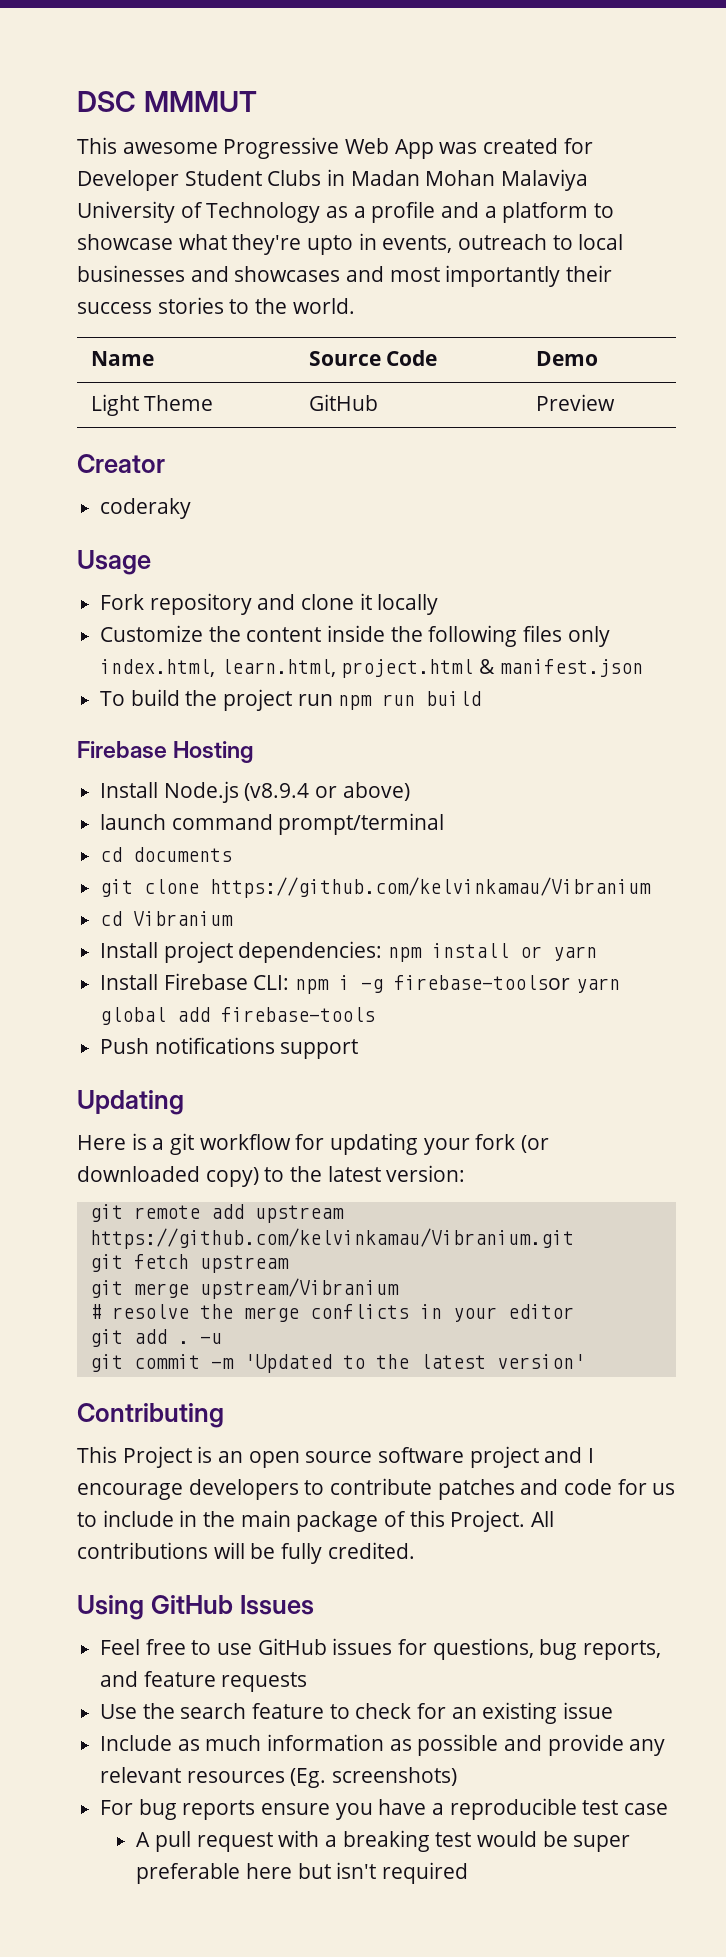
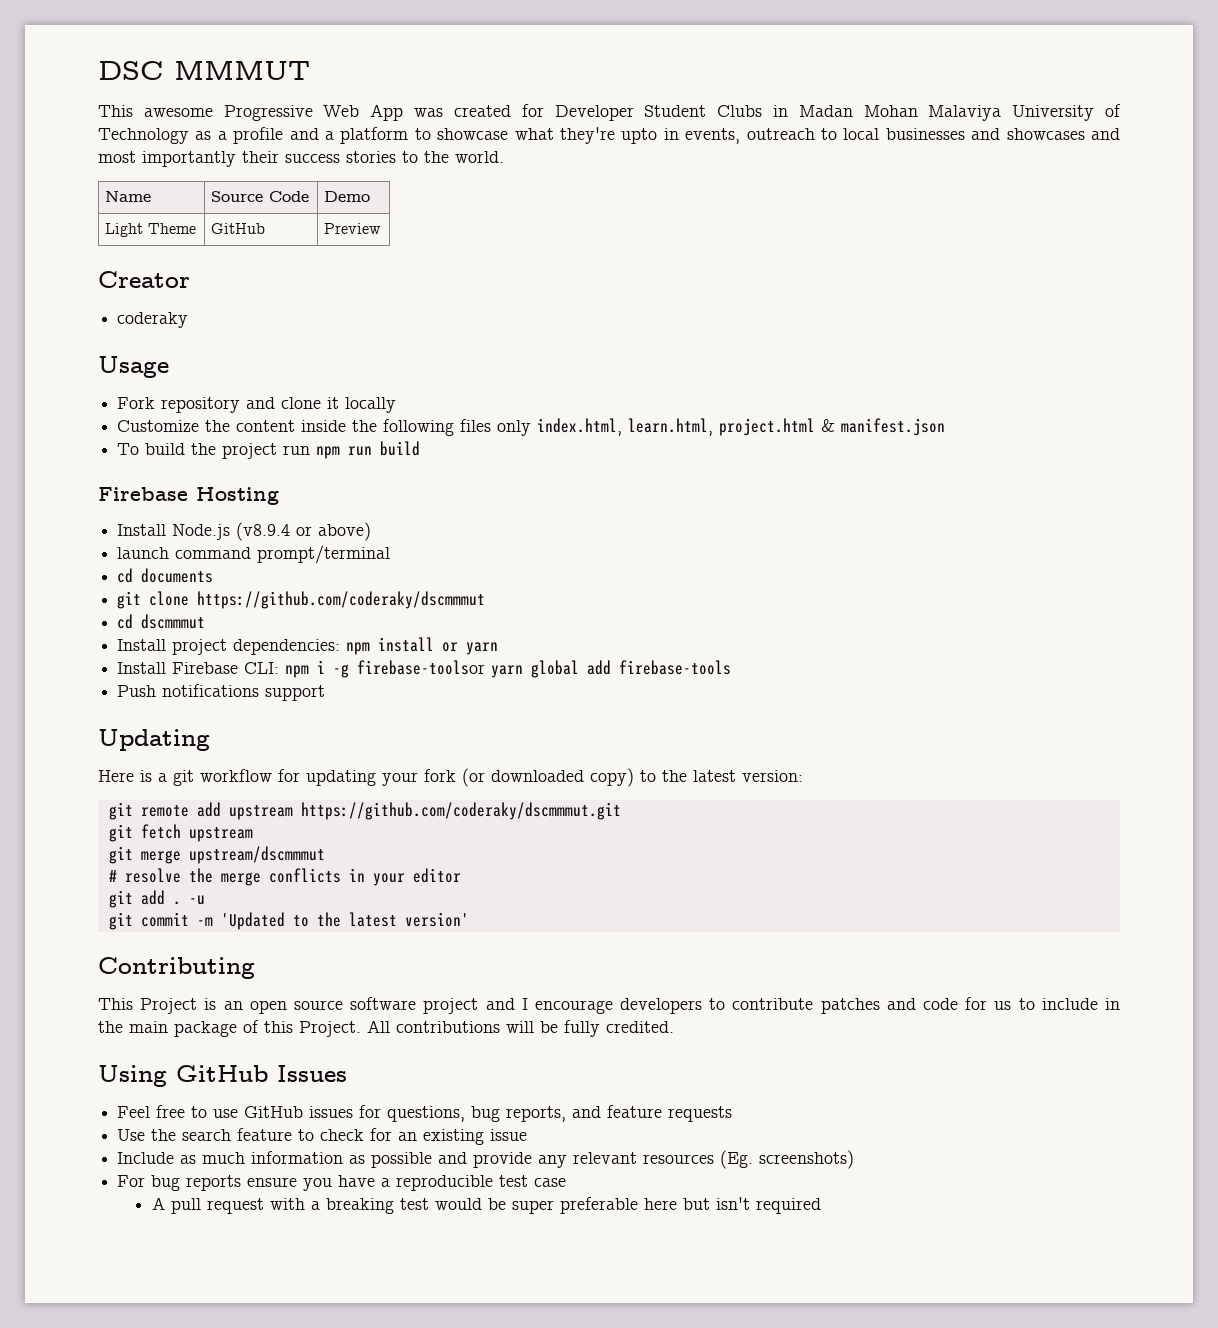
- git clone https://github.com/kelvinkamau/Vibranium
- cd Vibranium
+ git clone https://github.com/coderaky/dscmmmut
+ cd dscmmmut
- git remote add upstream https://github.com/kelvinkamau/Vibranium.git
+ git remote add upstream https://github.com/coderaky/dscmmmut.git
- git merge upstream/Vibranium
+ git merge upstream/dscmmmut

